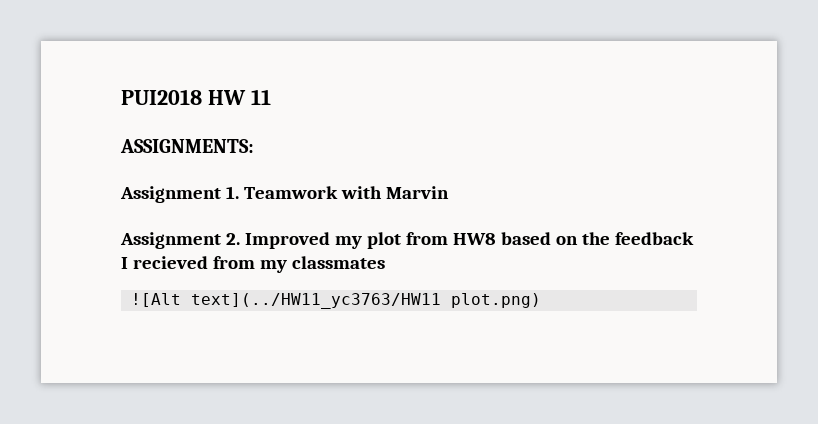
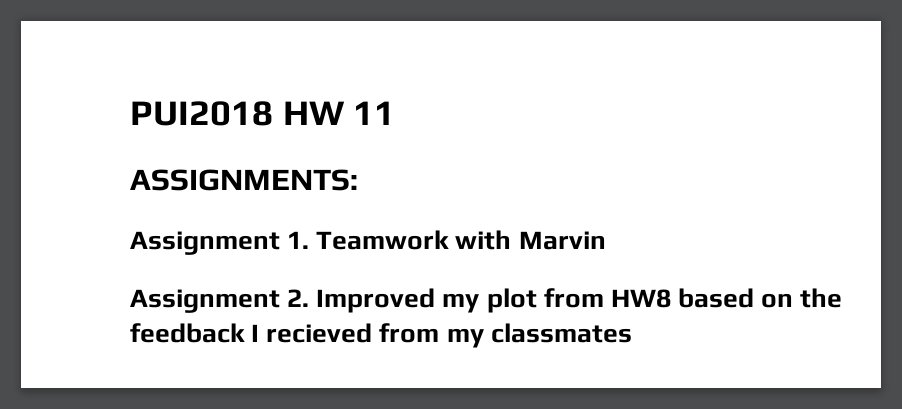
- ![Alt text](../HW11_yc3763/HW11 plot.png)

